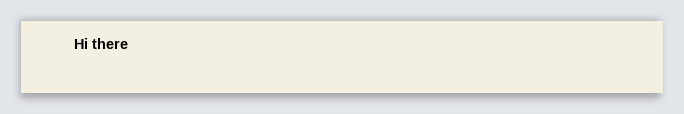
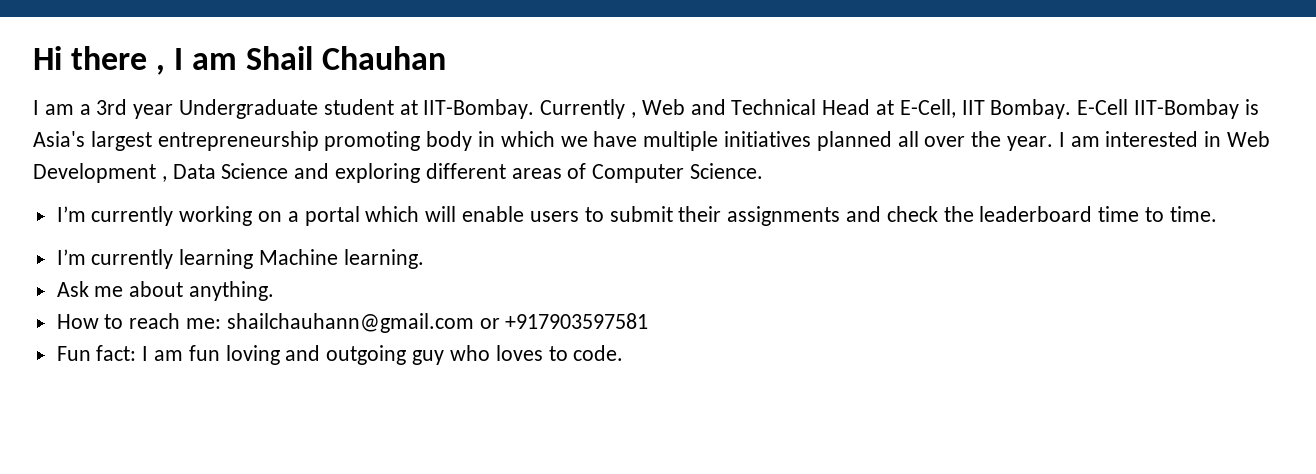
- Hi there
+ Hi there , I am Shail Chauhan
+ I am a 3rd year Undergraduate student at IIT-Bombay. Currently , Web and Technical Head at E-Cell, IIT Bombay. E-Cell IIT-Bombay is Asia's largest entrepreneurship promoting body in which we have multiple initiatives planned all over the year. I am interested in Web Development , Data Science and exploring different areas of Computer Science.
+ I’m currently working on a portal which will enable users to submit their assignments and check the leaderboard time to time.
+ I’m currently learning Machine learning.
+ Ask me about anything.
+ How to reach me: shailchauhann@gmail.com or +917903597581
+ Fun fact: I am fun loving and outgoing guy who loves to code.

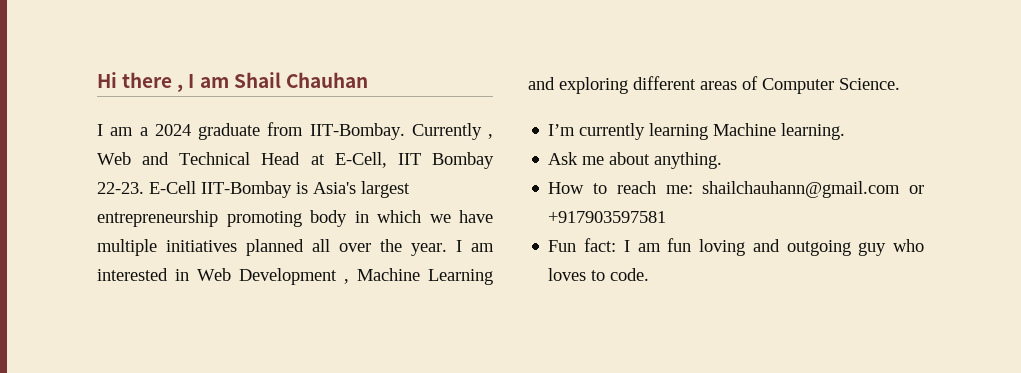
- I am a 3rd year Undergraduate student at IIT-Bombay.
+ I am a 2024 graduate from IIT-Bombay.
- Currently , Web and Technical Head at E-Cell, IIT Bombay.
+ Currently , Web and Technical Head at E-Cell, IIT Bombay 22-23.
- I am interested in Web Development , Data Science and exploring different areas of Computer Science.
+ I am interested in Web Development , Machine Learning and exploring different areas of Computer Science.
- I’m currently working on a portal which will enable users to submit their assignments and check the leaderboard time to time.

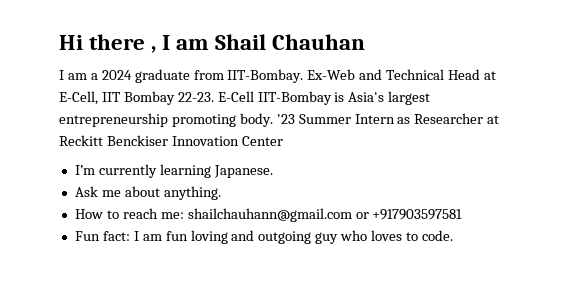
- Currently , Web and Technical Head at E-Cell, IIT Bombay 22-23.
+ Ex-Web and Technical Head at E-Cell, IIT Bombay 22-23.
- E-Cell IIT-Bombay is Asia's largest entrepreneurship promoting body in which we have multiple initiatives planned all over the year. I am interested in Web Development , Machine Learning and exploring different areas of Computer Science.
+ E-Cell IIT-Bombay is Asia's largest entrepreneurship promoting body. '23 Summer Intern as Researcher at Reckitt Benckiser Innovation Center
- I’m currently learning Machine learning.
+ I’m currently learning Japanese.

